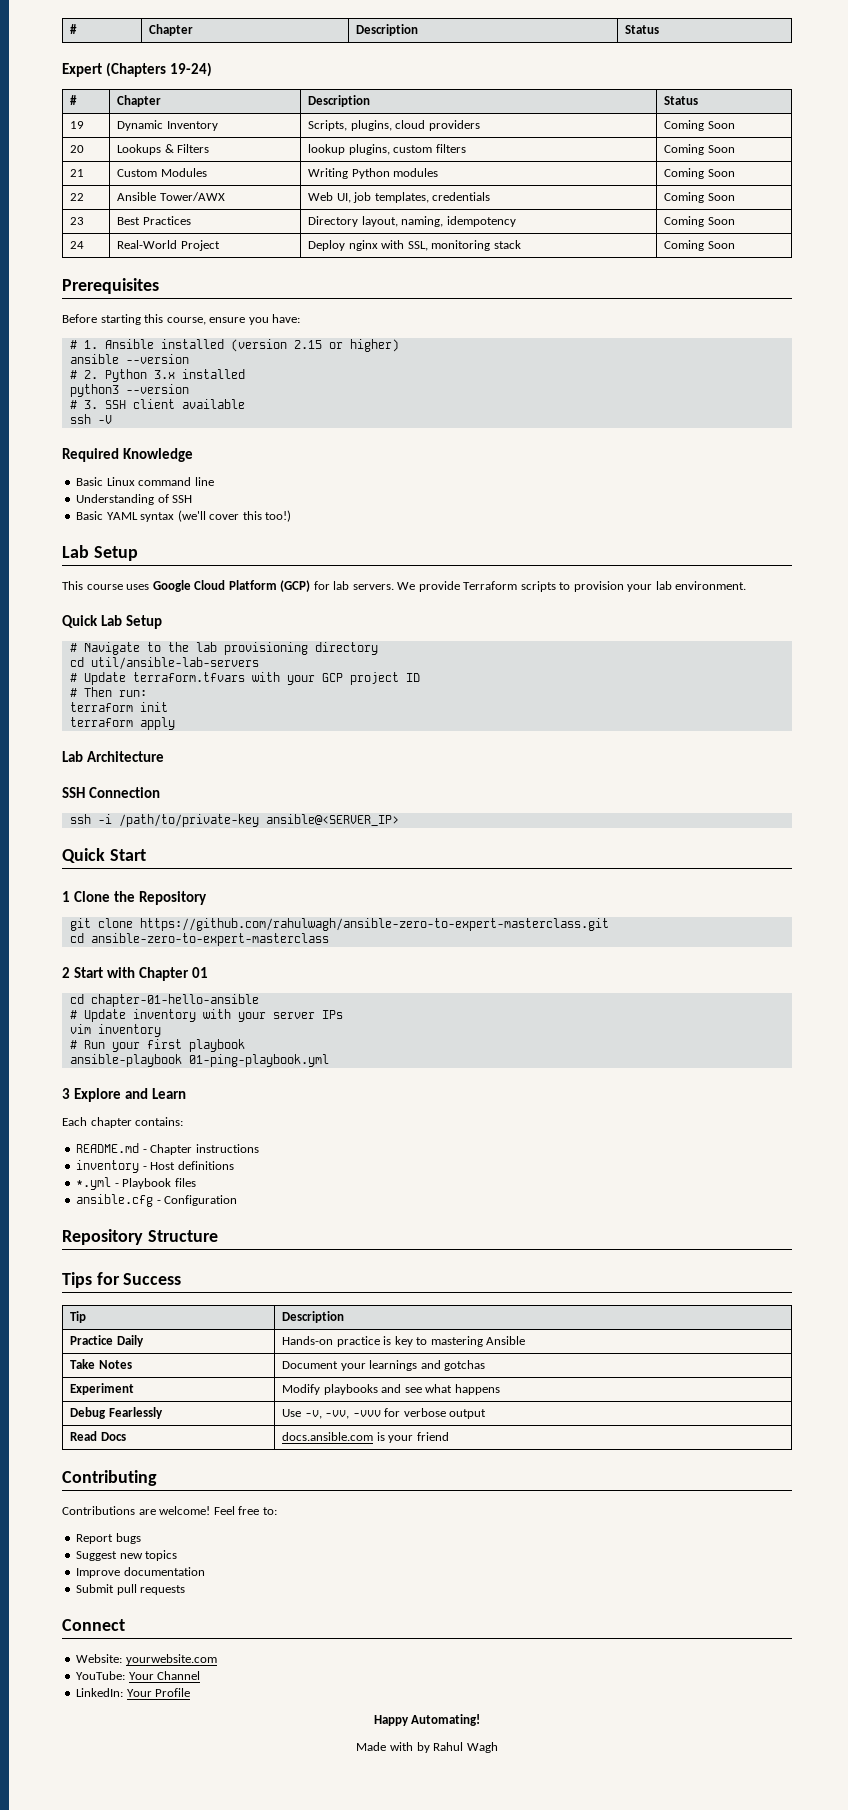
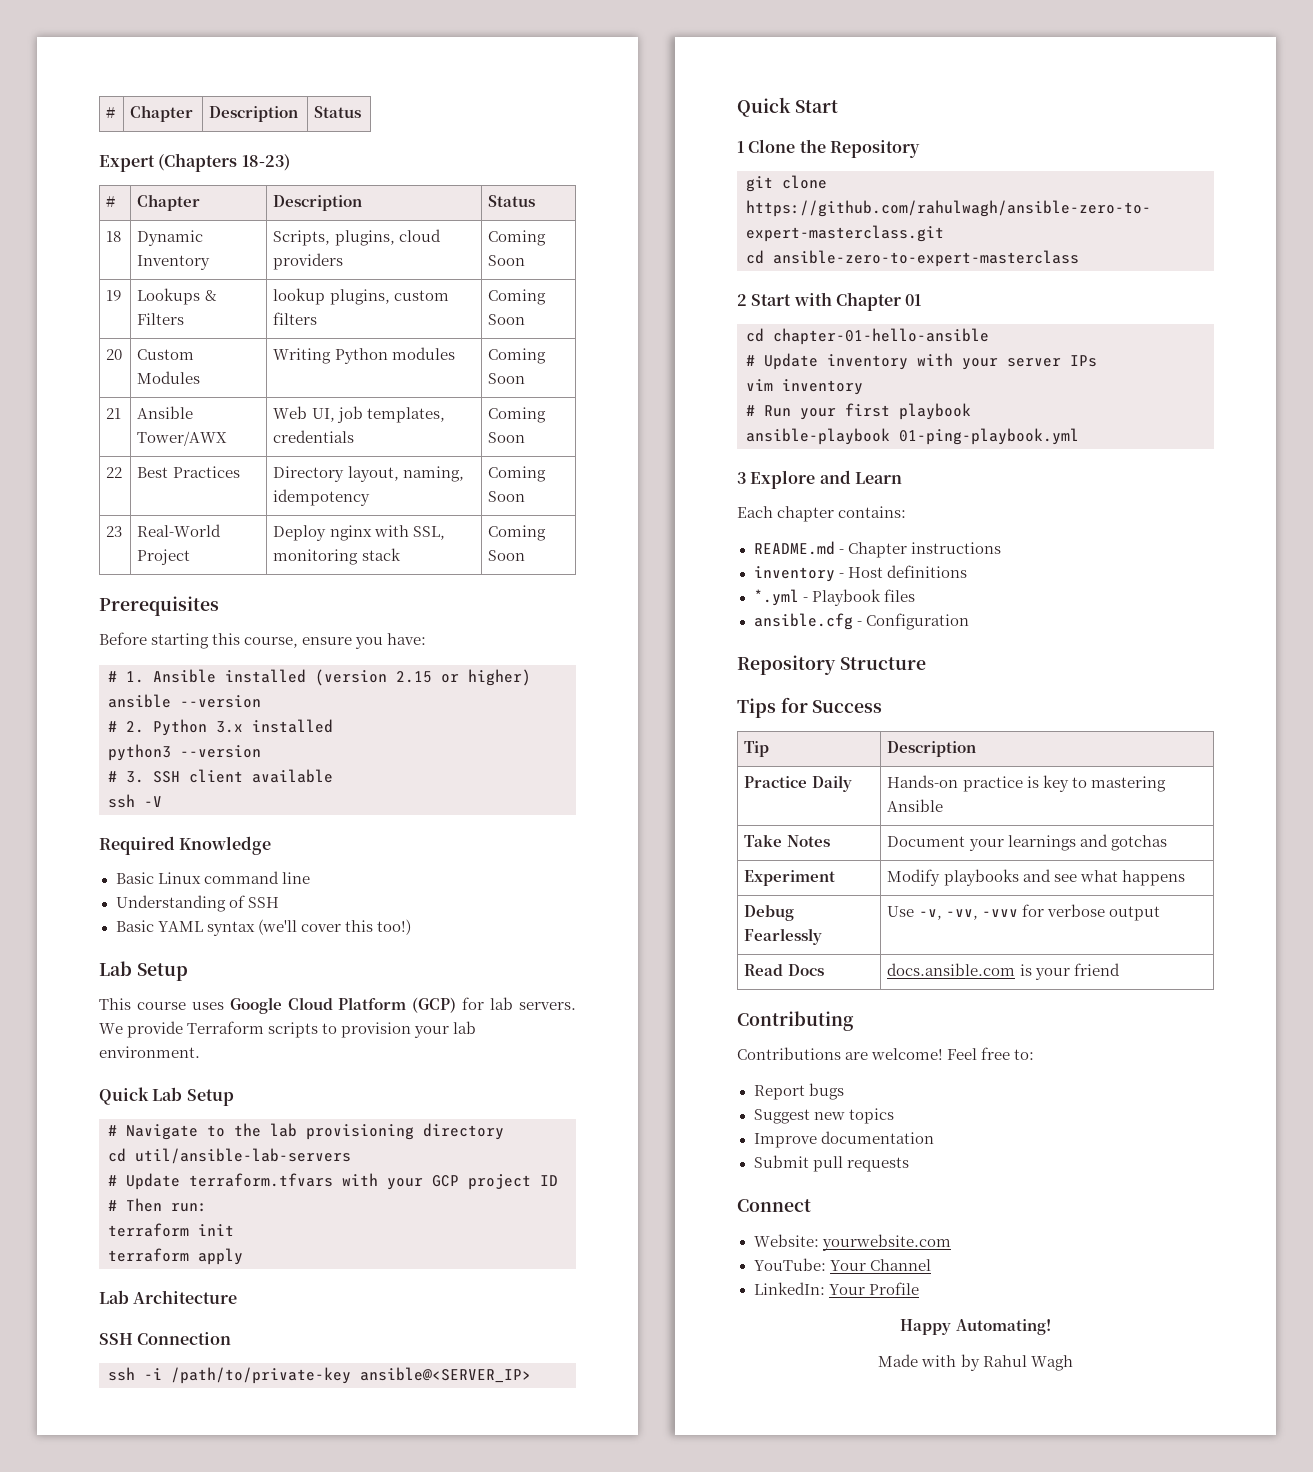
- Expert (Chapters 19-24)
+ Expert (Chapters 18-23)
  # | Chapter | Description | Status
- 19 | Dynamic Inventory | Scripts, plugins, cloud providers | Coming Soon
+ 18 | Dynamic Inventory | Scripts, plugins, cloud providers | Coming Soon
- 20 | Lookups & Filters | lookup plugins, custom filters | Coming Soon
+ 19 | Lookups & Filters | lookup plugins, custom filters | Coming Soon
- 21 | Custom Modules | Writing Python modules | Coming Soon
+ 20 | Custom Modules | Writing Python modules | Coming Soon
- 22 | Ansible Tower/AWX | Web UI, job templates, credentials | Coming Soon
+ 21 | Ansible Tower/AWX | Web UI, job templates, credentials | Coming Soon
- 23 | Best Practices | Directory layout, naming, idempotency | Coming Soon
+ 22 | Best Practices | Directory layout, naming, idempotency | Coming Soon
- 24 | Real-World Project | Deploy nginx with SSL, monitoring stack | Coming Soon
+ 23 | Real-World Project | Deploy nginx with SSL, monitoring stack | Coming Soon

